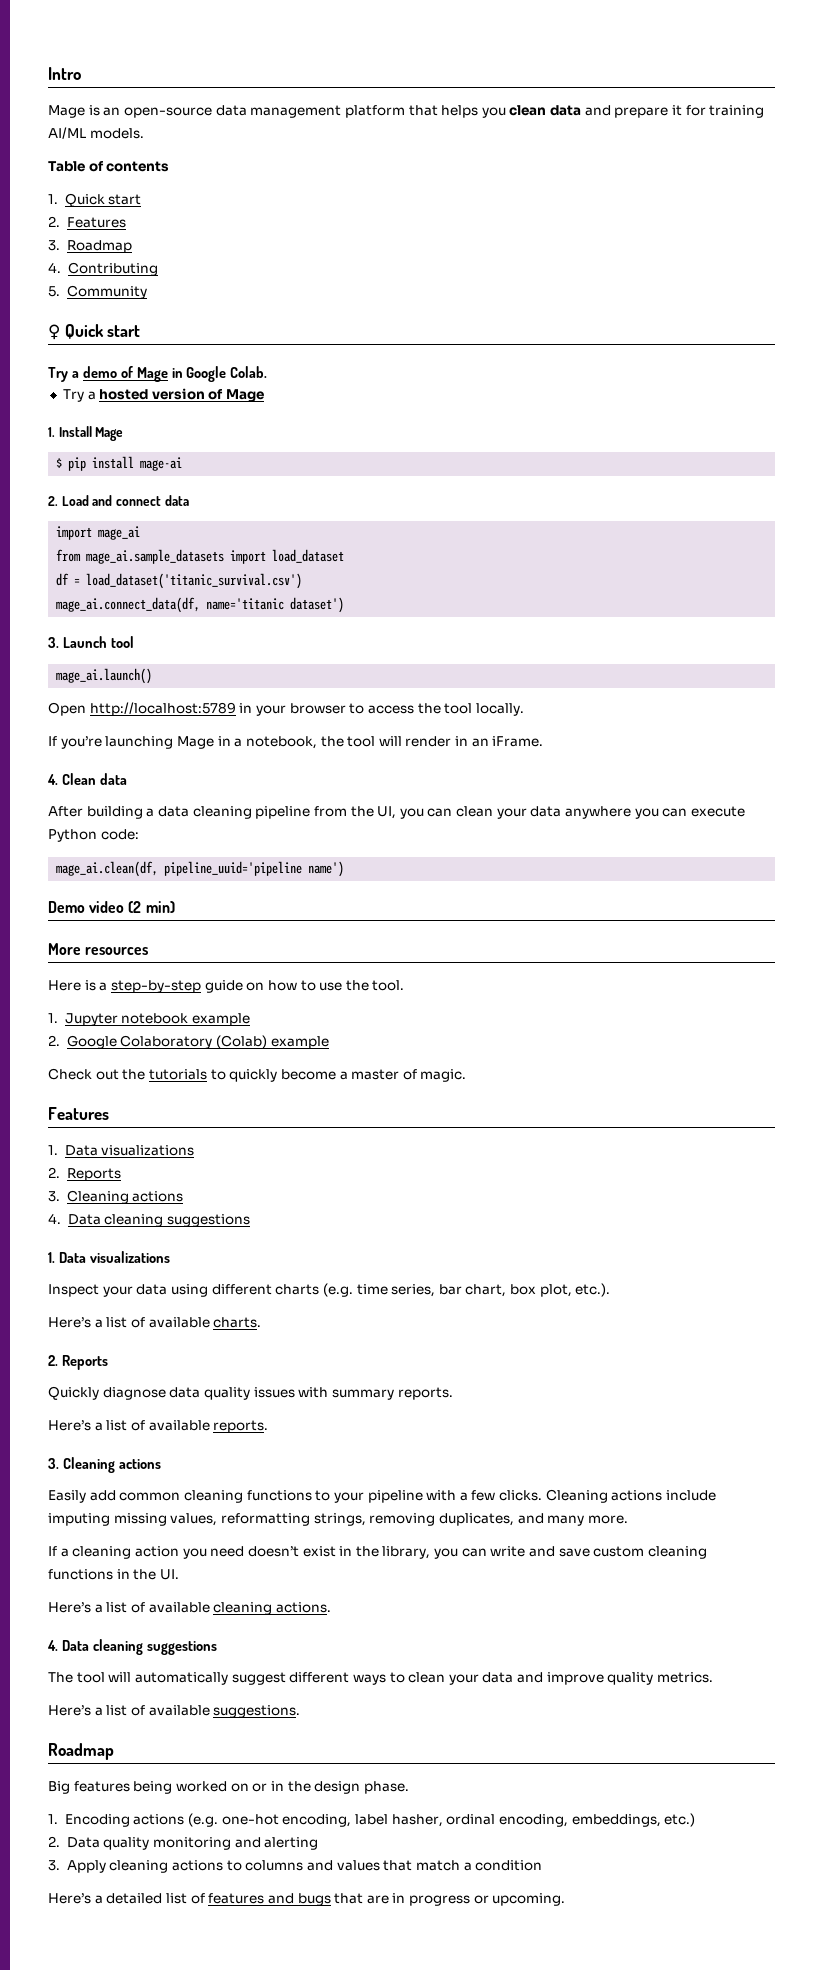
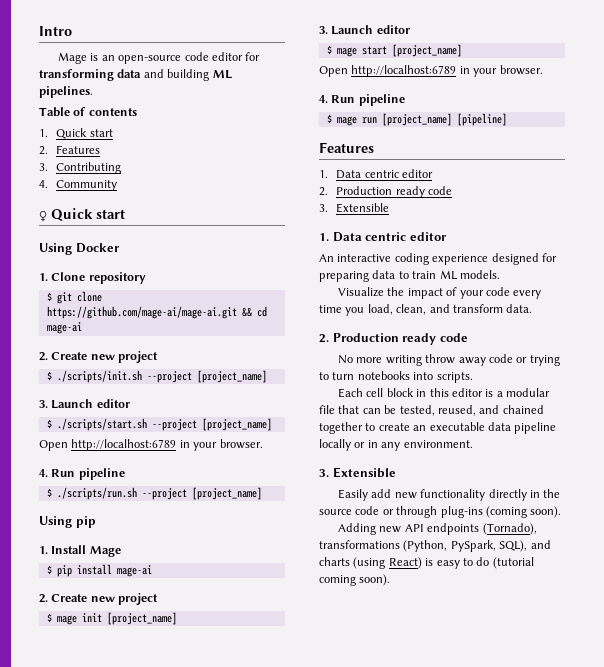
- Mage is an open-source data management platform that helps you clean data and prepare it for training AI/ML models.
+ Mage is an open-source code editor for transforming data and building ML pipelines.
- 3. Roadmap
- 4. Contributing
+ 3. Contributing
- 5. Community
+ 4. Community
- Try a demo of Mage in Google Colab.
- Try a hosted version of Mage
+ Using Docker
+ 1. Clone repository
+ $ git clone https://github.com/mage-ai/mage-ai.git && cd mage-ai
+ 2. Create new project
+ $ ./scripts/init.sh --project [project_name]
+ 3. Launch editor
+ $ ./scripts/start.sh --project [project_name]
+ Open http://localhost:6789 in your browser.
+ 4. Run pipeline
+ $ ./scripts/run.sh --project [project_name]
+ Using pip
  $ pip install mage-ai
- 2. Load and connect data
- import mage_ai
- from mage_ai.sample_datasets import load_dataset
- df = load_dataset('titanic_survival.csv')
- mage_ai.connect_data(df, name='titanic dataset')
- 3. Launch tool
- mage_ai.launch()
- Open http://localhost:5789 in your browser to access the tool locally.
- If you’re launching Mage in a notebook, the tool will render in an iFrame.
- 4. Clean data
- After building a data cleaning pipeline from the UI, you can clean your data anywhere you can execute Python code:
- mage_ai.clean(df, pipeline_uuid='pipeline name')
- Demo video (2 min)
- More resources
- Here is a step-by-step guide on how to use the tool.
- 1. Jupyter notebook example
- 2. Google Colaboratory (Colab) example
- Check out the tutorials to quickly become a master of magic.
+ 2. Create new project
+ $ mage init [project_name]
+ 3. Launch editor
+ $ mage start [project_name]
+ Open http://localhost:6789 in your browser.
+ 4. Run pipeline
+ $ mage run [project_name] [pipeline]
  Features
- 1. Data visualizations
- 2. Reports
- 3. Cleaning actions
- 4. Data cleaning suggestions
- 1. Data visualizations
- Inspect your data using different charts (e.g. time series, bar chart, box plot, etc.).
- Here’s a list of available charts.
- 2. Reports
- Quickly diagnose data quality issues with summary reports.
- Here’s a list of available reports.
- 3. Cleaning actions
+ 1. Data centric editor
+ 2. Production ready code
+ 3. Extensible
+ 1. Data centric editor
+ An interactive coding experience designed for preparing data to train ML models.
+ Visualize the impact of your code every time you load, clean, and transform data.
+ 2. Production ready code
+ No more writing throw away code or trying to turn notebooks into scripts.
+ Each cell block in this editor is a modular file that can be tested, reused, and chained together to create an executable data pipeline locally or in any environment.
+ 3. Extensible
- Easily add common cleaning functions to your pipeline with a few clicks. Cleaning actions include imputing missing values, reformatting strings, removing duplicates, and many more.
- If a cleaning action you need doesn’t exist in the library, you can write and save custom cleaning functions in the UI.
- Here’s a list of available cleaning actions.
- 4. Data cleaning suggestions
- The tool will automatically suggest different ways to clean your data and improve quality metrics.
- Here’s a list of available suggestions.
- Roadmap
- Big features being worked on or in the design phase.
- 1. Encoding actions (e.g. one-hot encoding, label hasher, ordinal encoding, embeddings, etc.)
- 2. Data quality monitoring and alerting
- 3. Apply cleaning actions to columns and values that match a condition
- Here’s a detailed list of features and bugs that are in progress or upcoming.
+ Easily add new functionality directly in the source code or through plug-ins (coming soon).
+ Adding new API endpoints (Tornado), transformations (Python, PySpark, SQL), and charts (using React) is easy to do (tutorial coming soon).

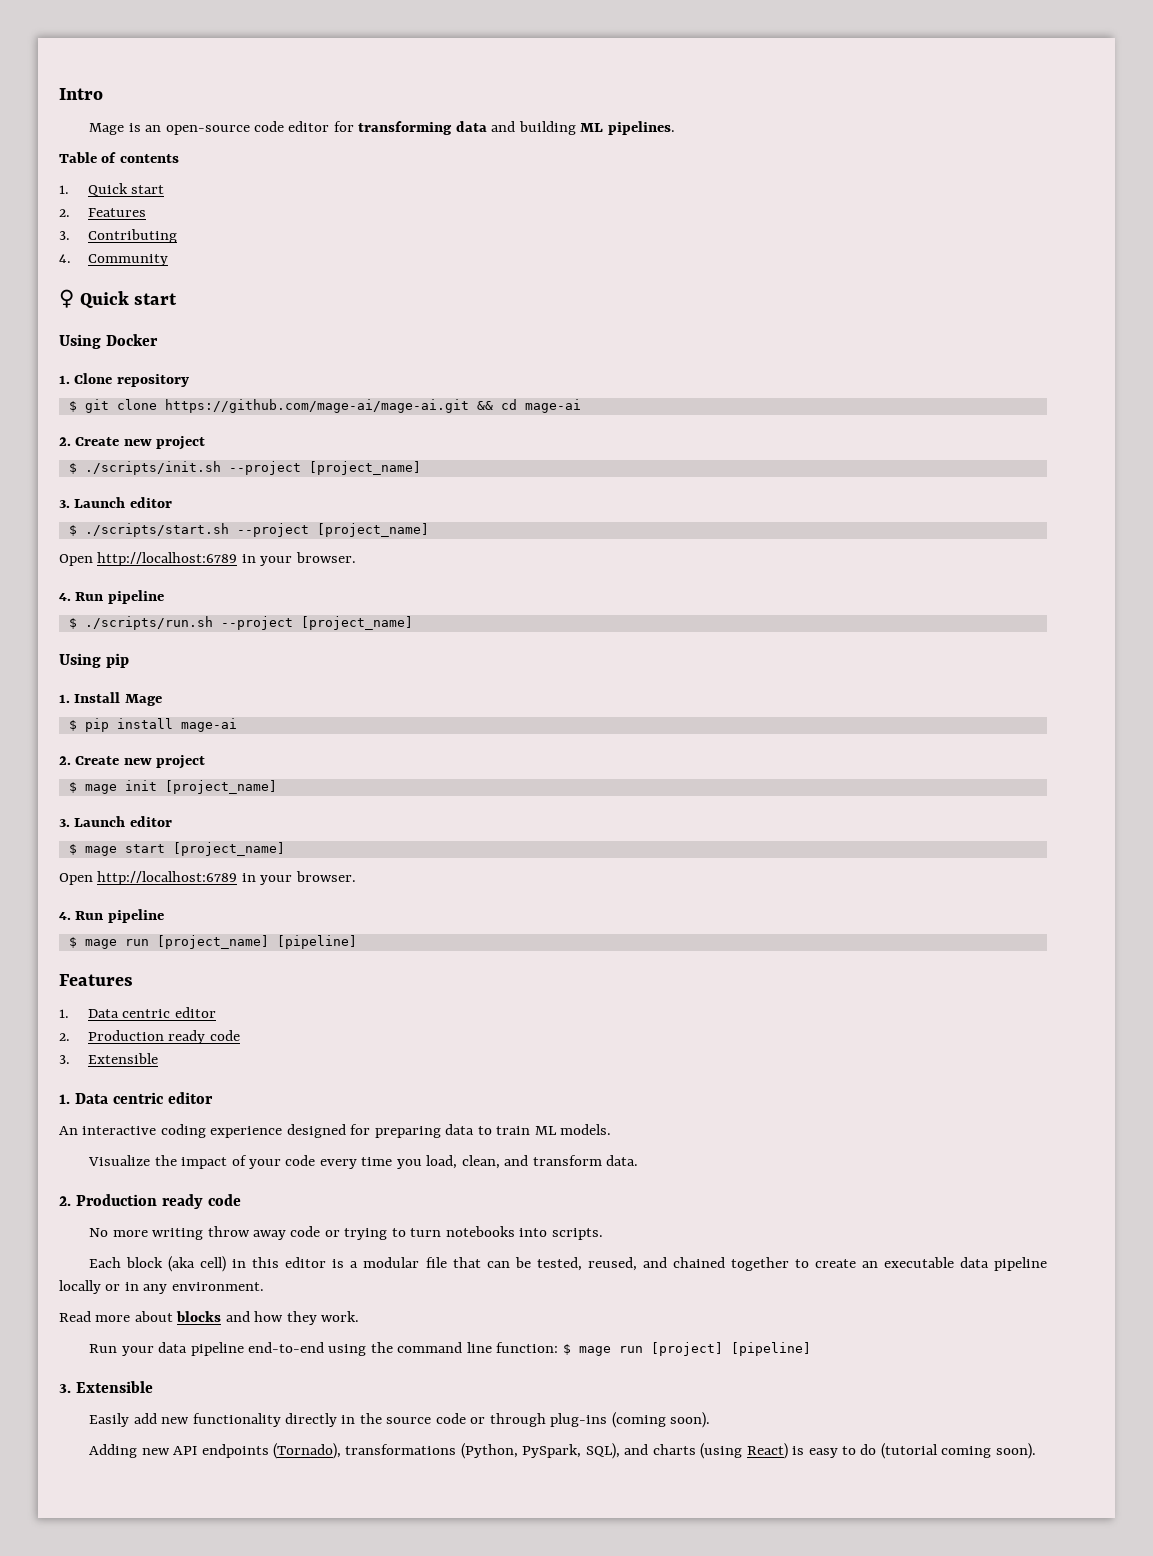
- Each cell block in this editor is a modular file that can be tested, reused, and chained together to create an executable data pipeline locally or in any environment.
+ Each block (aka cell) in this editor is a modular file that can be tested, reused, and chained together to create an executable data pipeline locally or in any environment.
+ Read more about blocks and how they work.
+ Run your data pipeline end-to-end using the command line function: $ mage run [project] [pipeline]

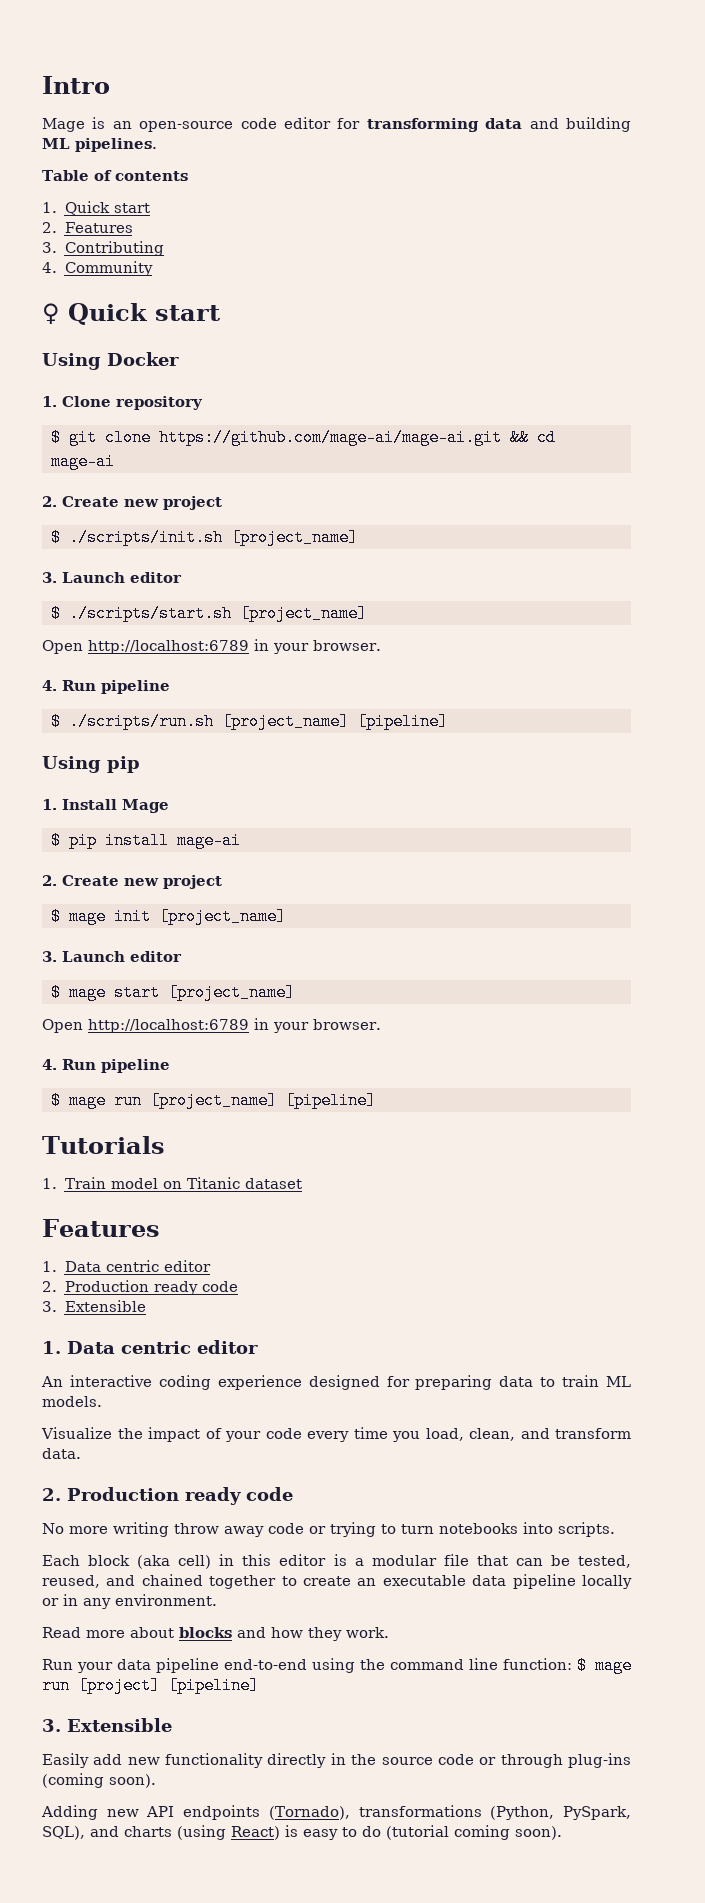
- $ ./scripts/init.sh --project [project_name]
+ $ ./scripts/init.sh [project_name]
- $ ./scripts/start.sh --project [project_name]
+ $ ./scripts/start.sh [project_name]
- $ ./scripts/run.sh --project [project_name]
+ $ ./scripts/run.sh [project_name] [pipeline]
+ Tutorials
+ 1. Train model on Titanic dataset

